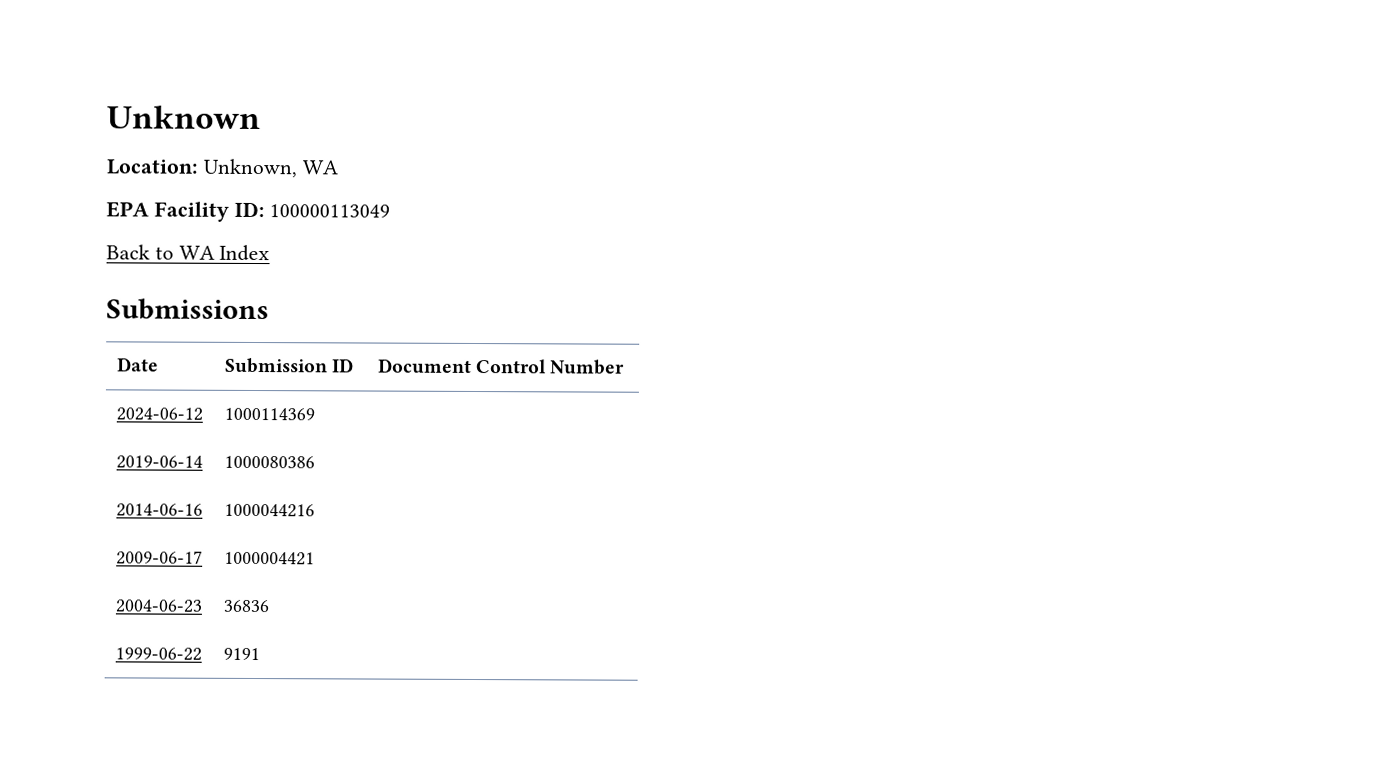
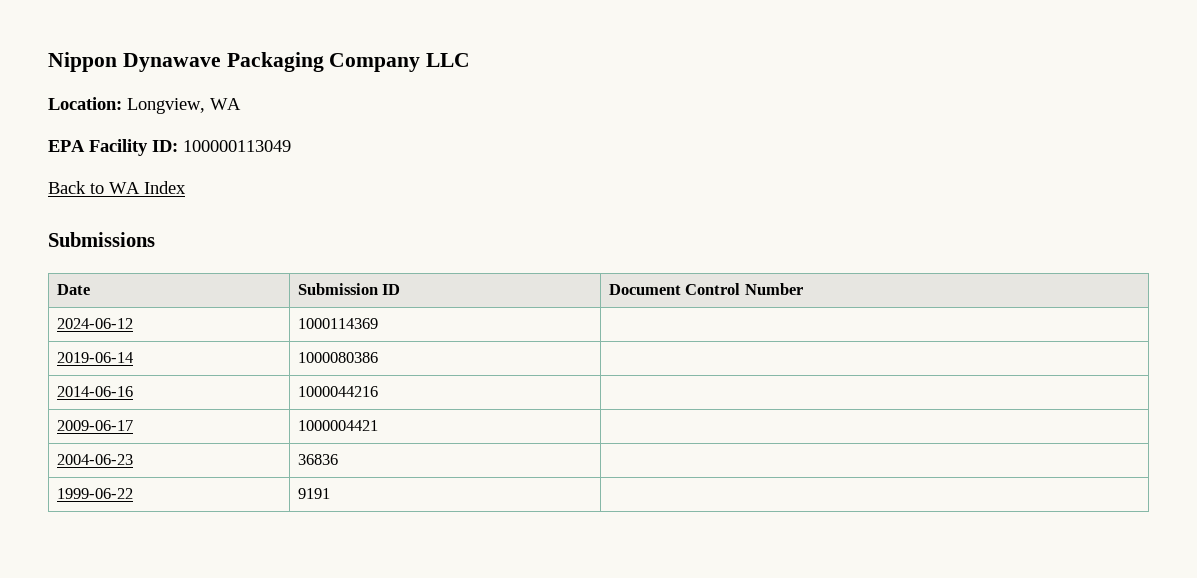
- Unknown
+ Nippon Dynawave Packaging Company LLC
- Location: Unknown, WA
+ Location: Longview, WA

